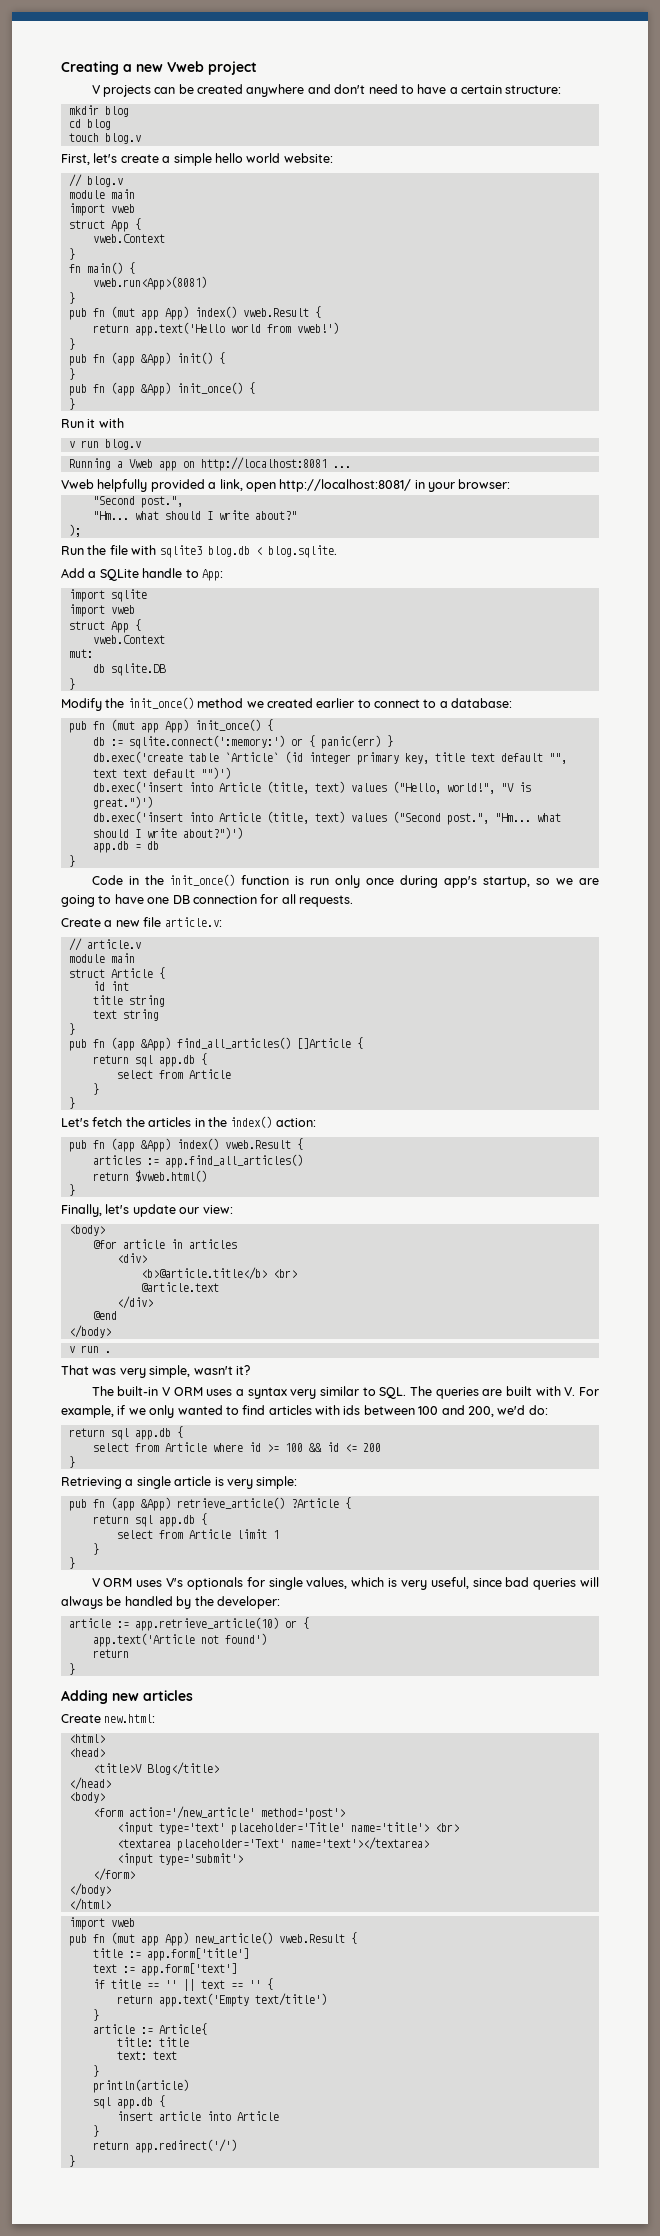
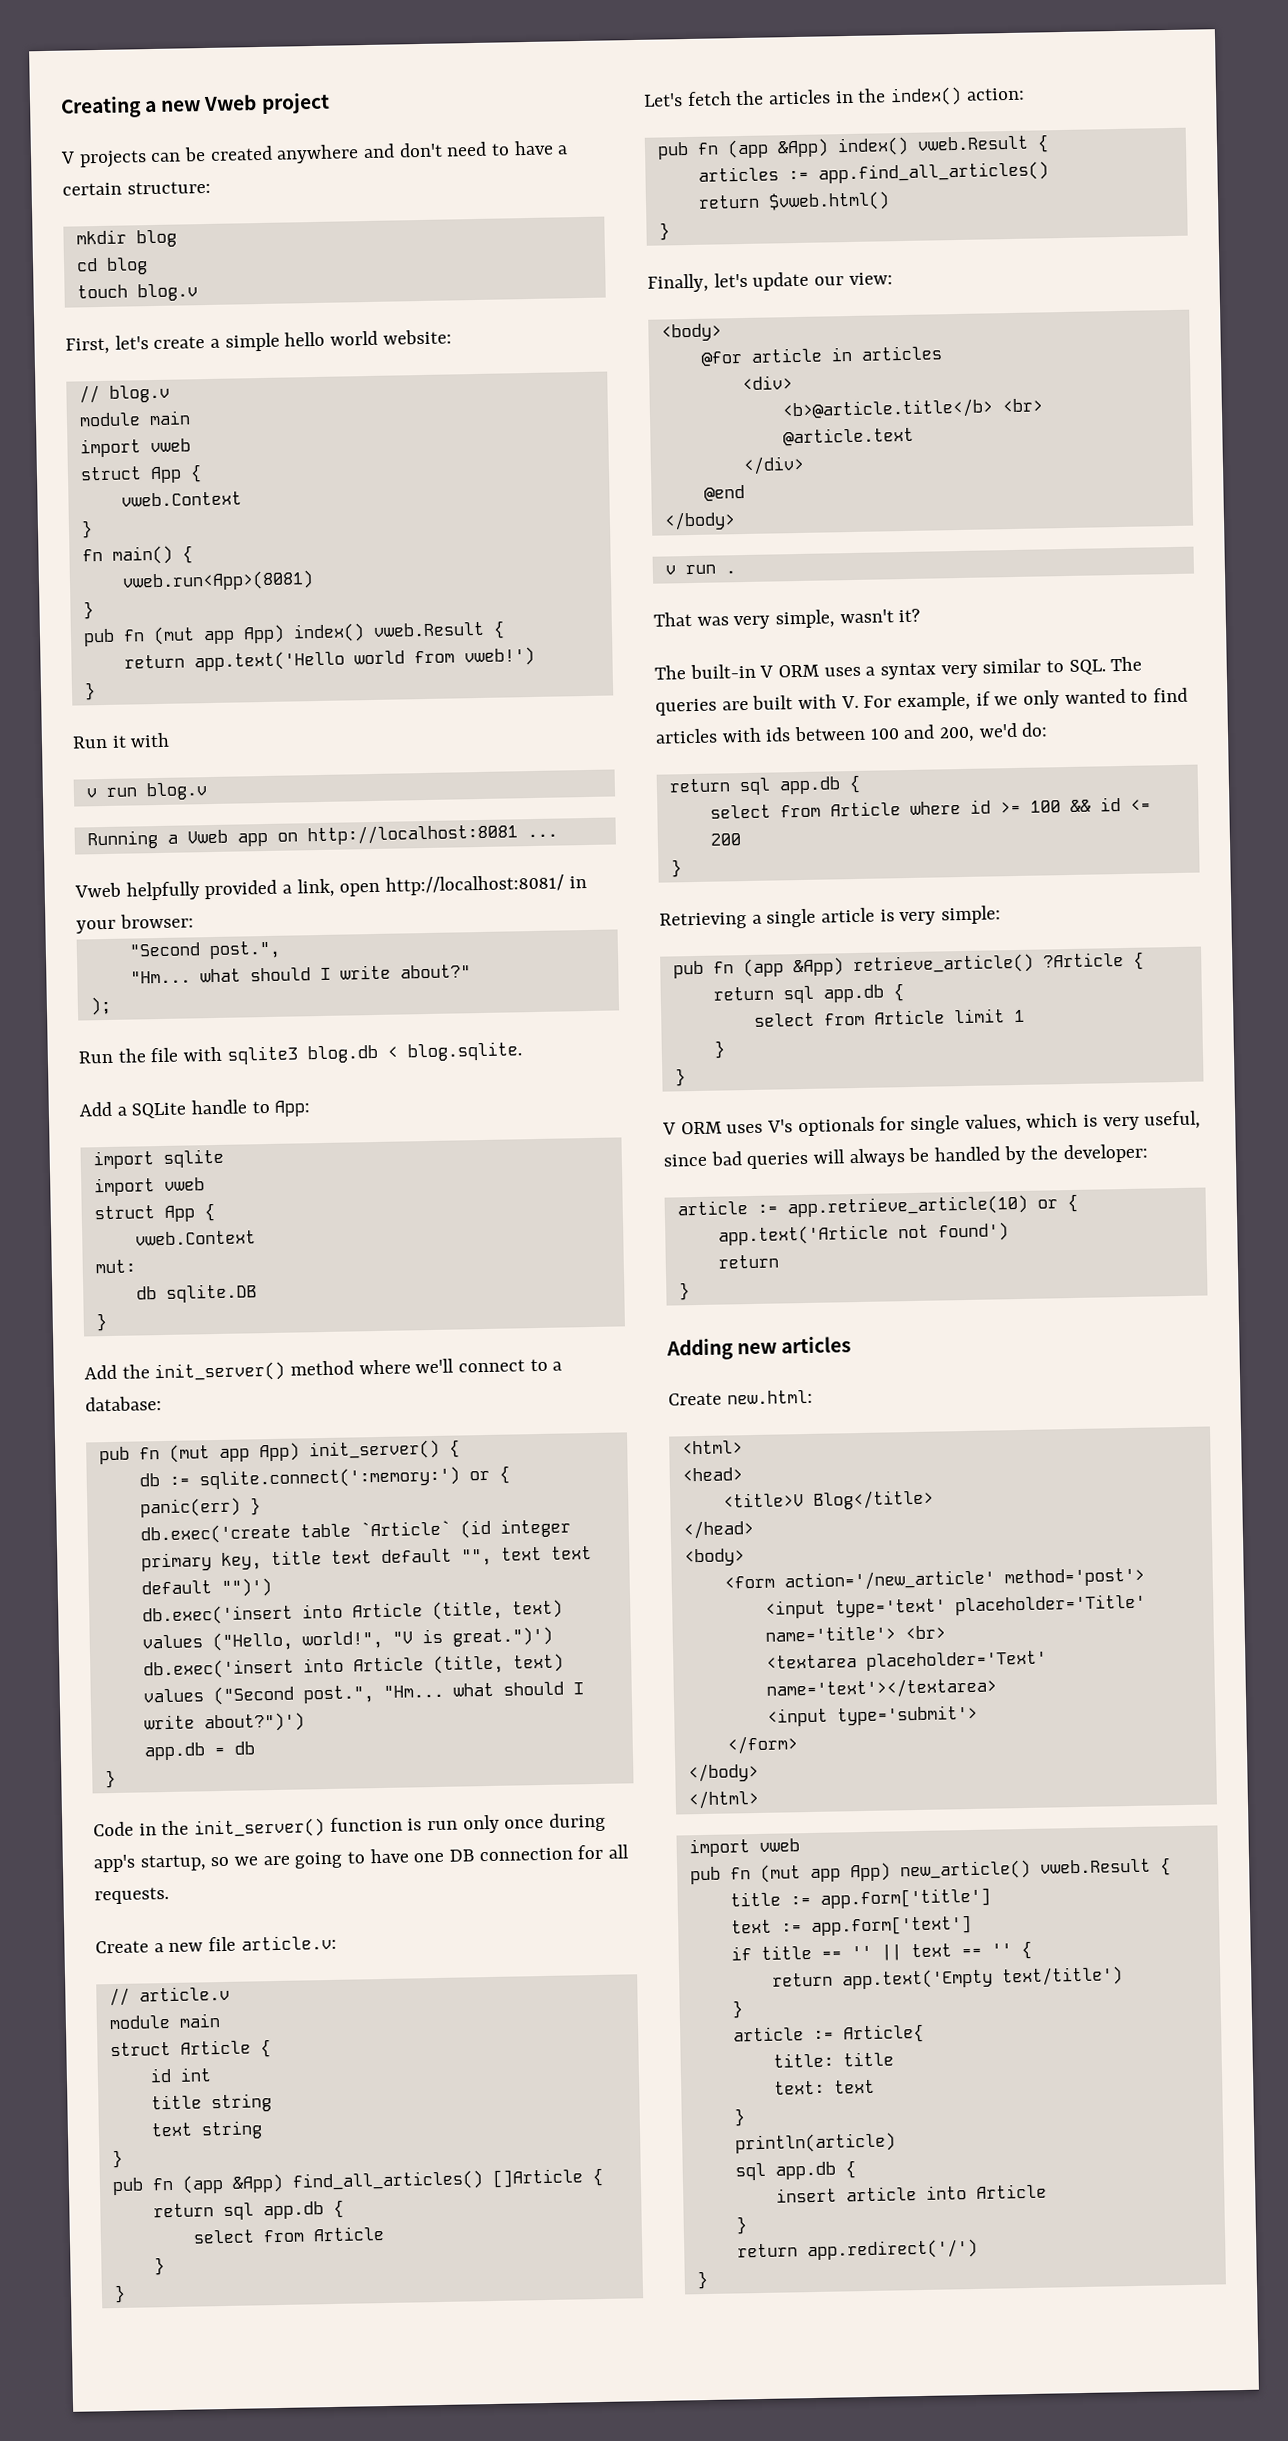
- pub fn (app &App) init() {
- }
- pub fn (app &App) init_once() {
- }
- Modify the init_once() method we created earlier to connect to a database:
+ Add the init_server() method where we'll connect to a database:
- pub fn (mut app App) init_once() {
+ pub fn (mut app App) init_server() {
- Code in the init_once() function is run only once during app's startup, so we are going to have one DB connection for all requests.
+ Code in the init_server() function is run only once during app's startup, so we are going to have one DB connection for all requests.

